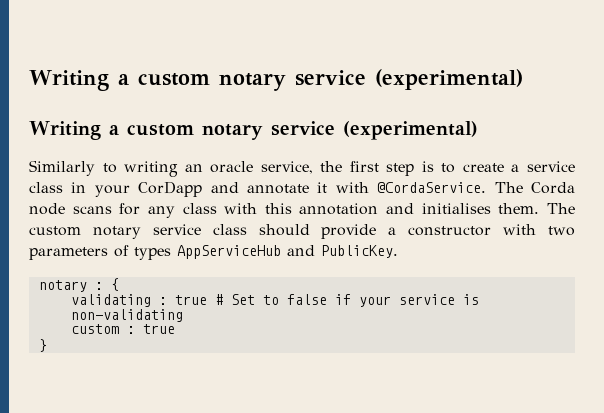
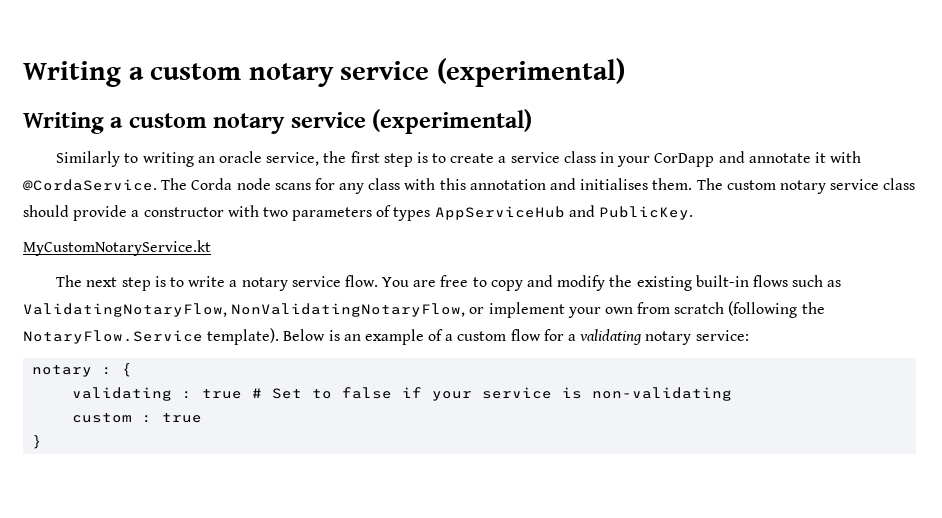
+ MyCustomNotaryService.kt
+ The next step is to write a notary service flow. You are free to copy and modify the existing built-in flows such as ValidatingNotaryFlow, NonValidatingNotaryFlow, or implement your own from scratch (following the NotaryFlow.Service template). Below is an example of a custom flow for a validating notary service:

